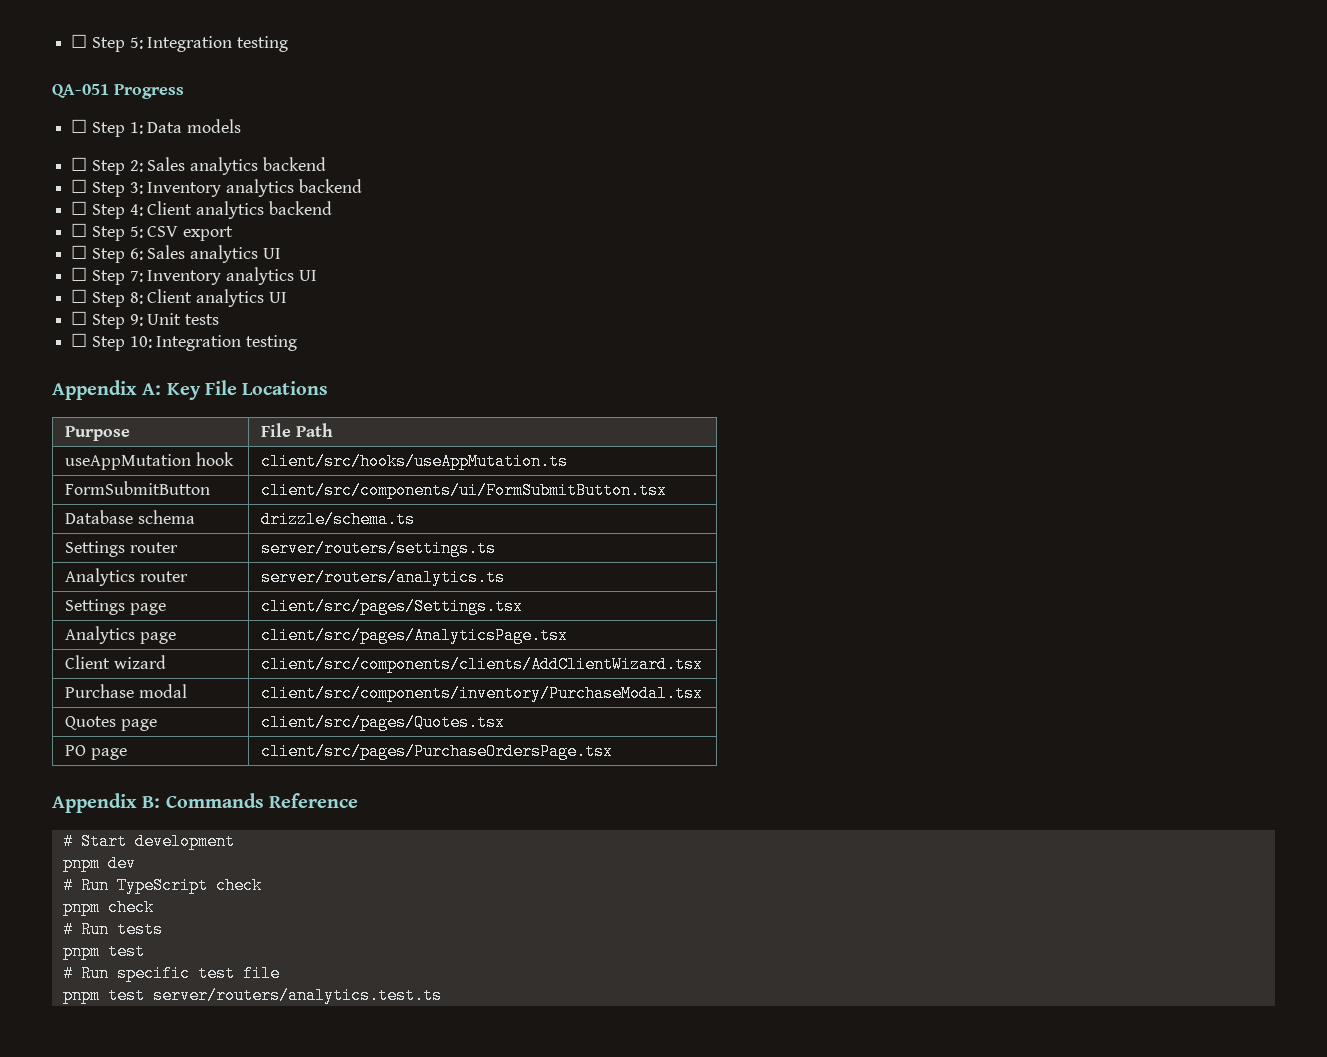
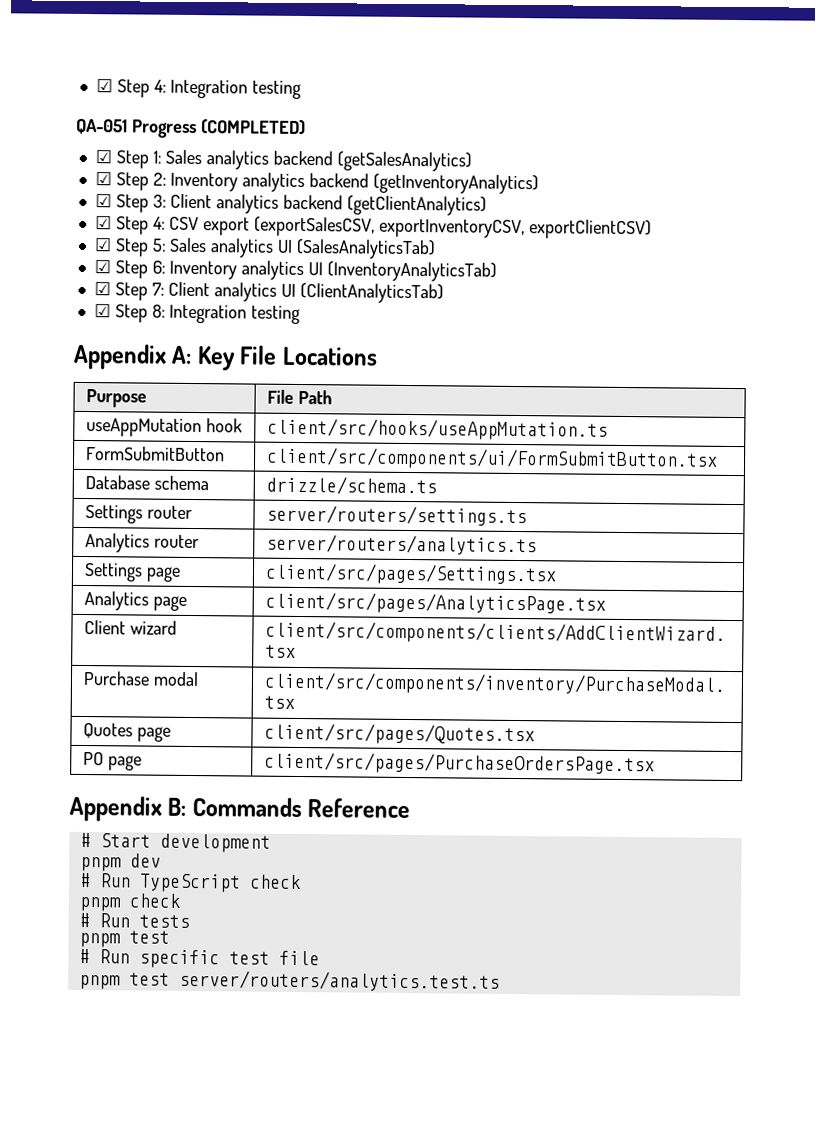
- ☐ Step 5: Integration testing
+ ☑ Step 4: Integration testing
- QA-051 Progress
- ☐ Step 1: Data models
- ☐ Step 2: Sales analytics backend
- ☐ Step 3: Inventory analytics backend
- ☐ Step 4: Client analytics backend
- ☐ Step 5: CSV export
- ☐ Step 6: Sales analytics UI
- ☐ Step 7: Inventory analytics UI
- ☐ Step 8: Client analytics UI
- ☐ Step 9: Unit tests
- ☐ Step 10: Integration testing
+ QA-051 Progress (COMPLETED)
+ ☑ Step 1: Sales analytics backend (getSalesAnalytics)
+ ☑ Step 2: Inventory analytics backend (getInventoryAnalytics)
+ ☑ Step 3: Client analytics backend (getClientAnalytics)
+ ☑ Step 4: CSV export (exportSalesCSV, exportInventoryCSV, exportClientCSV)
+ ☑ Step 5: Sales analytics UI (SalesAnalyticsTab)
+ ☑ Step 6: Inventory analytics UI (InventoryAnalyticsTab)
+ ☑ Step 7: Client analytics UI (ClientAnalyticsTab)
+ ☑ Step 8: Integration testing

